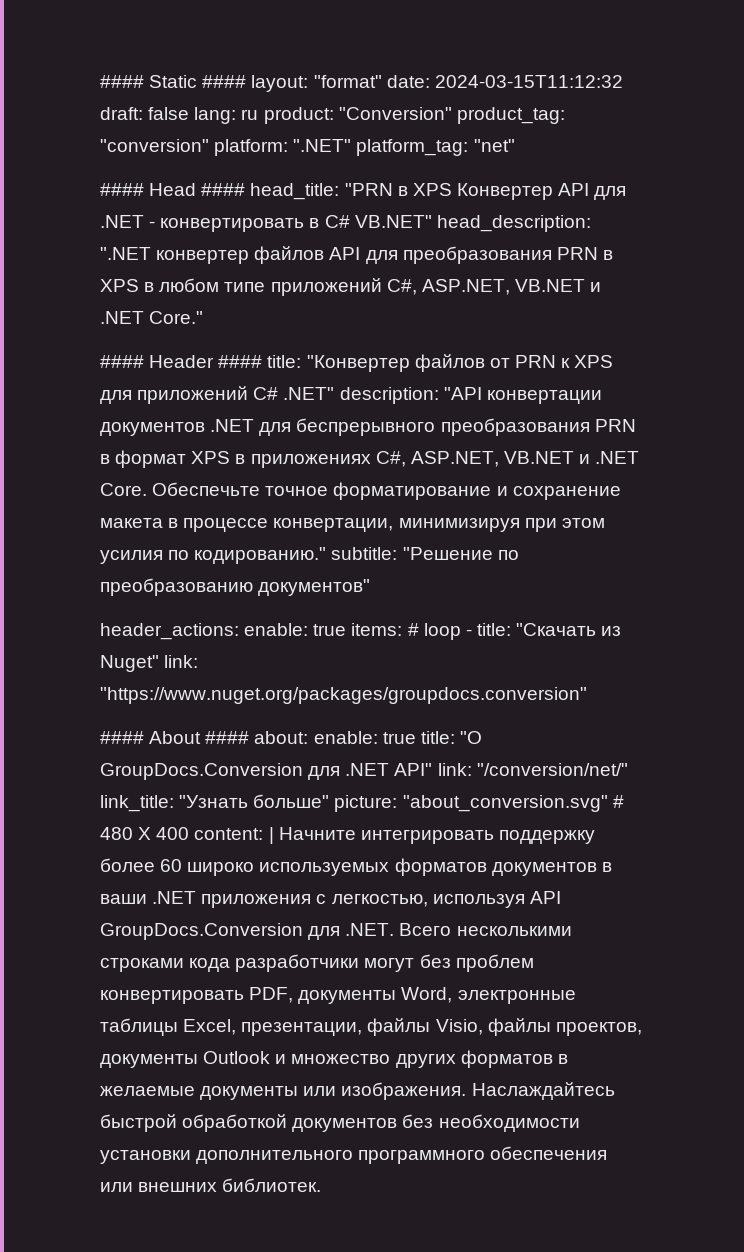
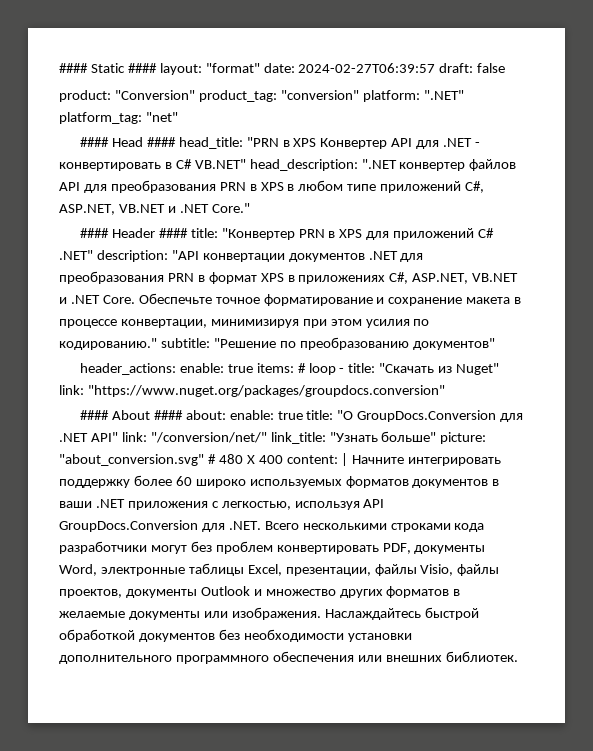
- #### Static #### layout: "format" date: 2024-03-15T11:12:32 draft: false lang: ru product: "Conversion" product_tag: "conversion" platform: ".NET" platform_tag: "net"
+ #### Static #### layout: "format" date: 2024-02-27T06:39:57 draft: false
+ product: "Conversion" product_tag: "conversion" platform: ".NET" platform_tag: "net"
- #### Header #### title: "Конвертер файлов от PRN к XPS для приложений C# .NET" description: "API конвертации документов .NET для беспрерывного преобразования PRN в формат XPS в приложениях C#, ASP.NET, VB.NET и .NET Core.
+ #### Header #### title: "Конвертер PRN в XPS для приложений C# .NET" description: "API конвертации документов .NET для преобразования PRN в формат XPS в приложениях C#, ASP.NET, VB.NET и .NET Core.

